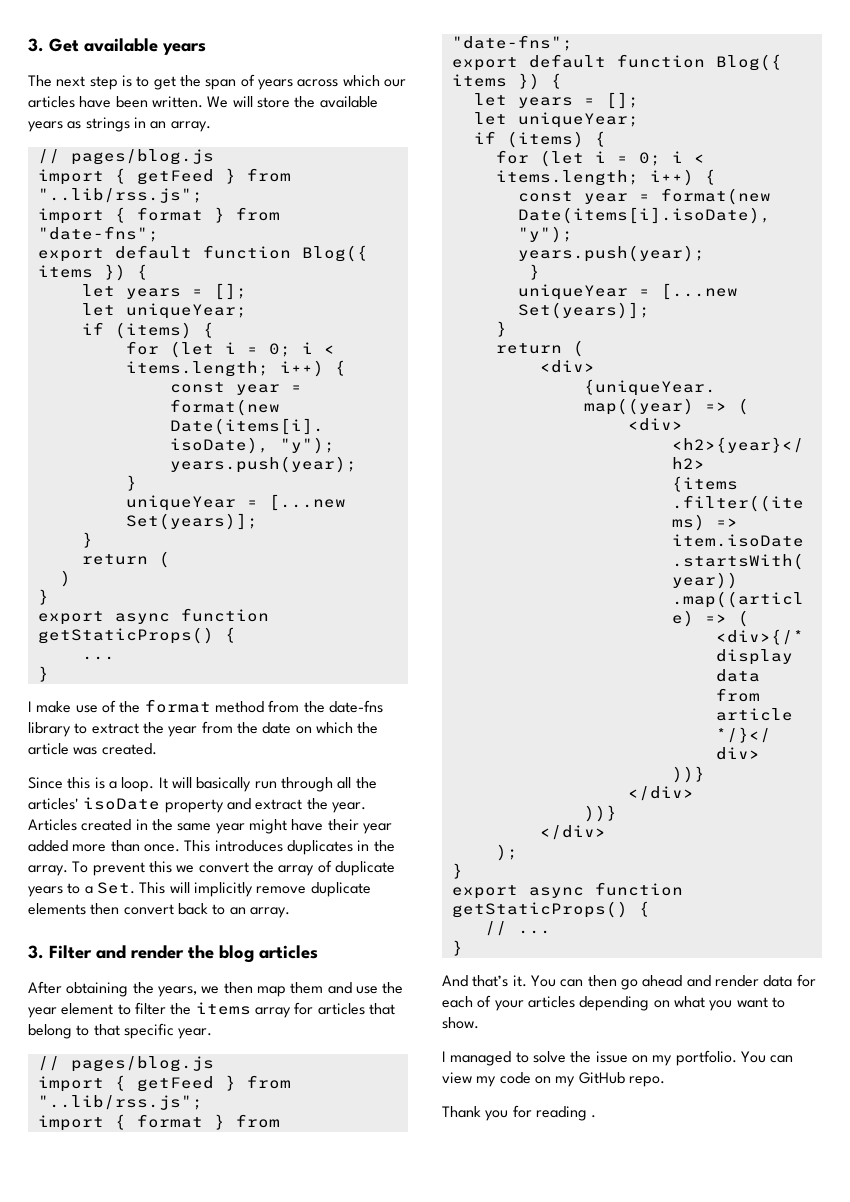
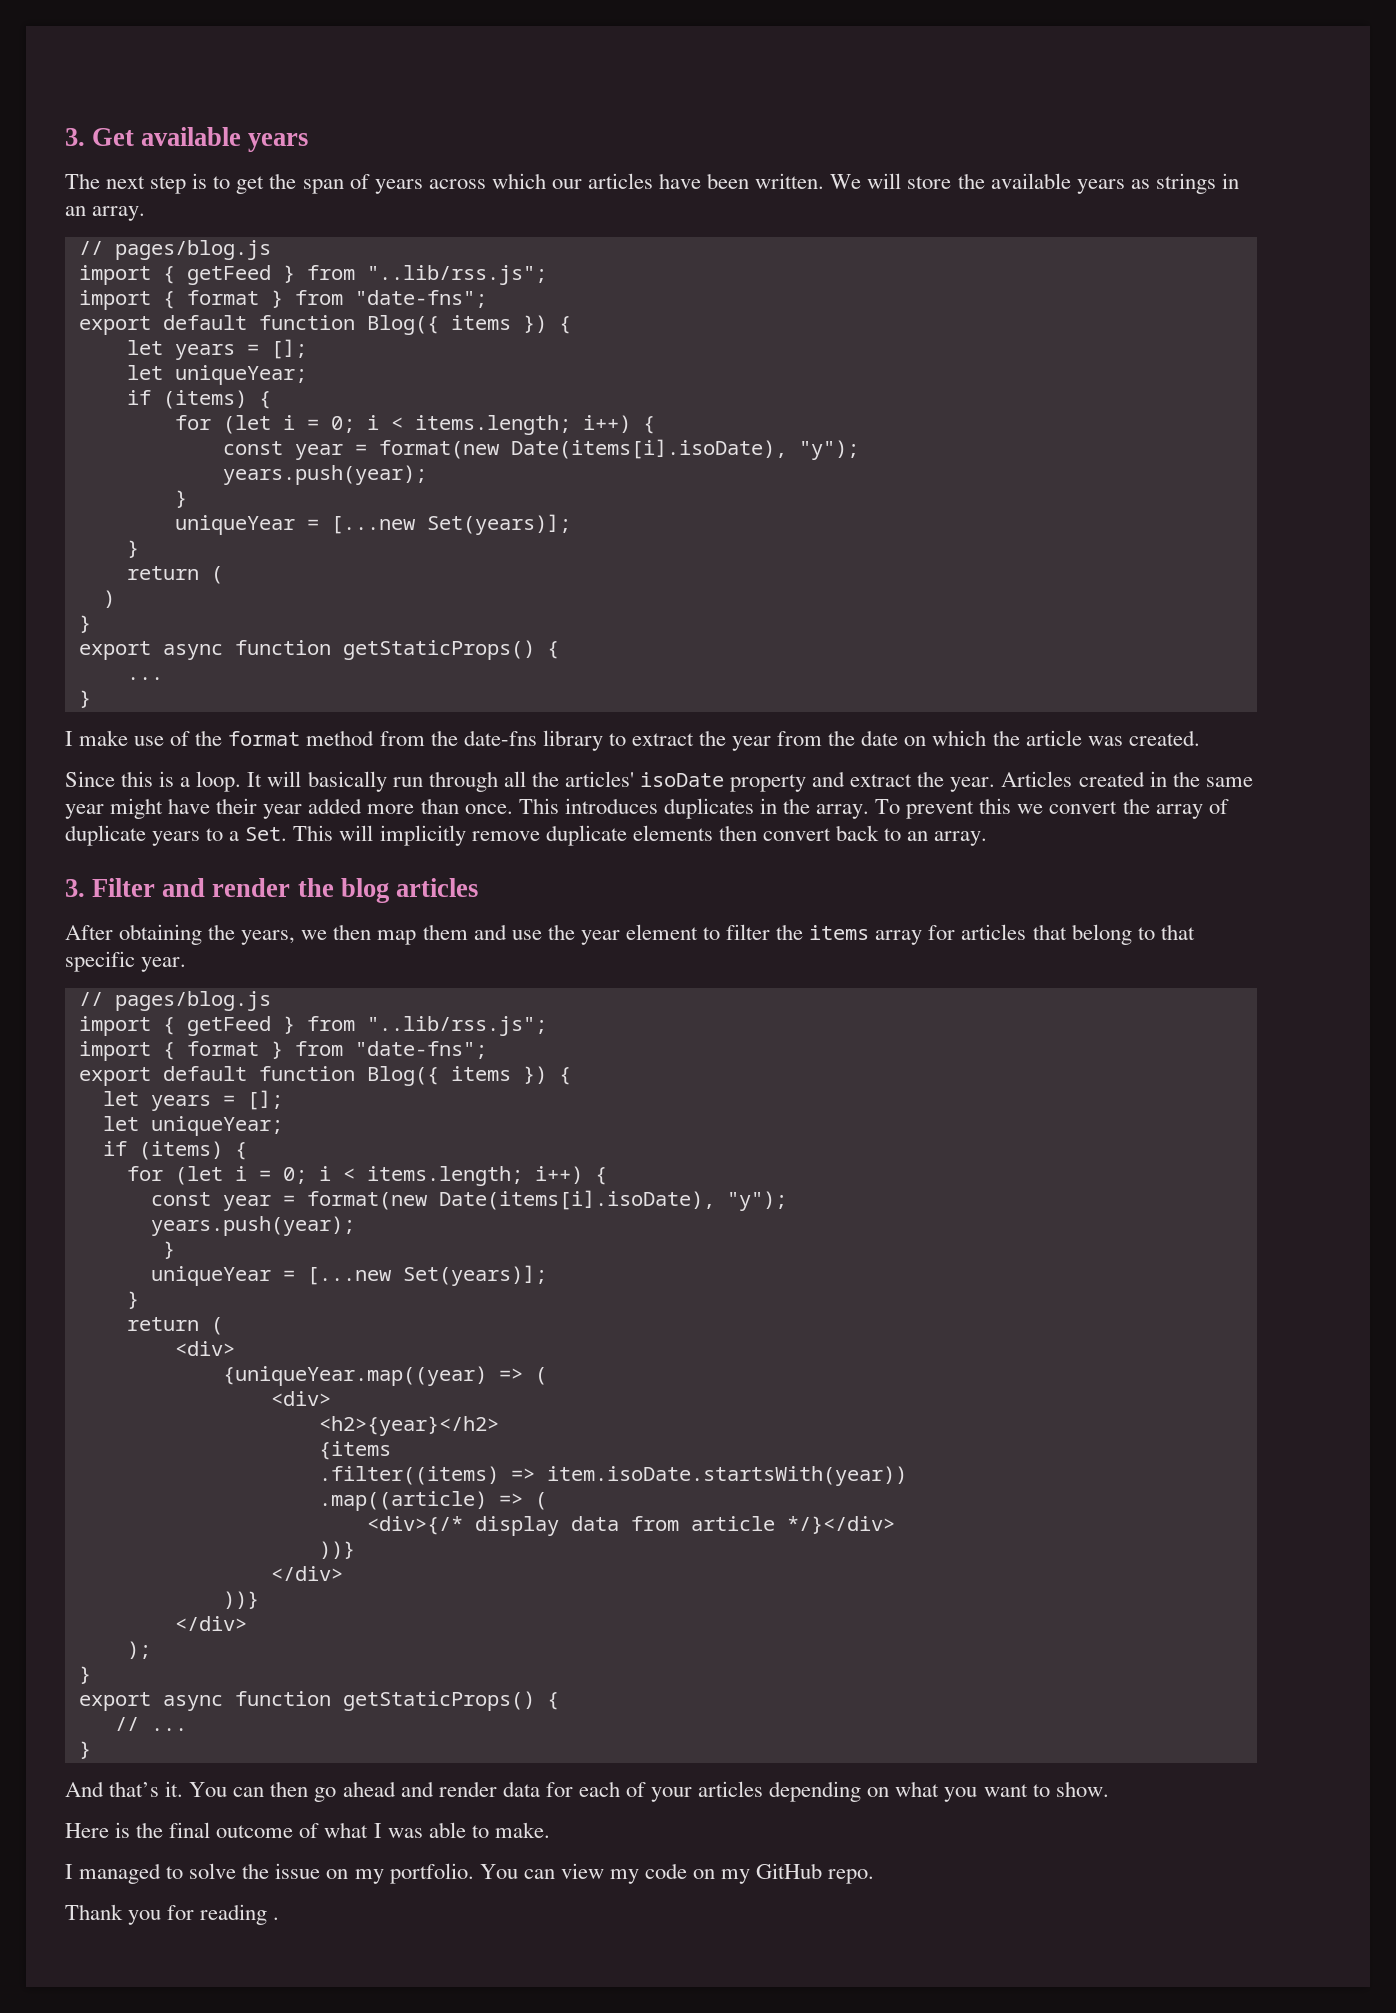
+ Here is the final outcome of what I was able to make.

